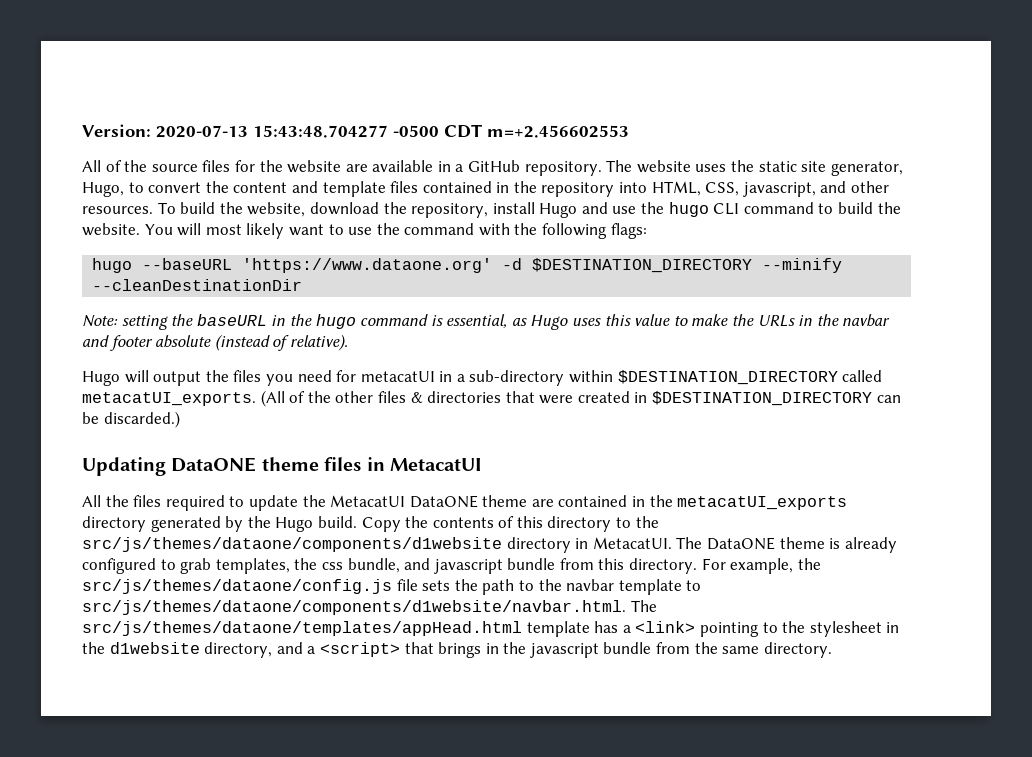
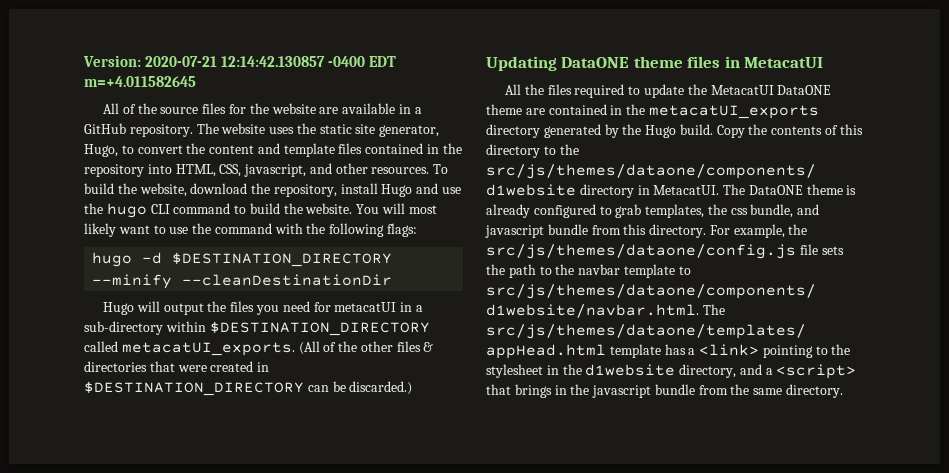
- Version: 2020-07-13 15:43:48.704277 -0500 CDT m=+2.456602553
+ Version: 2020-07-21 12:14:42.130857 -0400 EDT m=+4.011582645
- hugo --baseURL 'https://www.dataone.org' -d $DESTINATION_DIRECTORY --minify --cleanDestinationDir
+ hugo -d $DESTINATION_DIRECTORY --minify --cleanDestinationDir
- Note: setting the baseURL in the hugo command is essential, as Hugo uses this value to make the URLs in the navbar and footer absolute (instead of relative).

